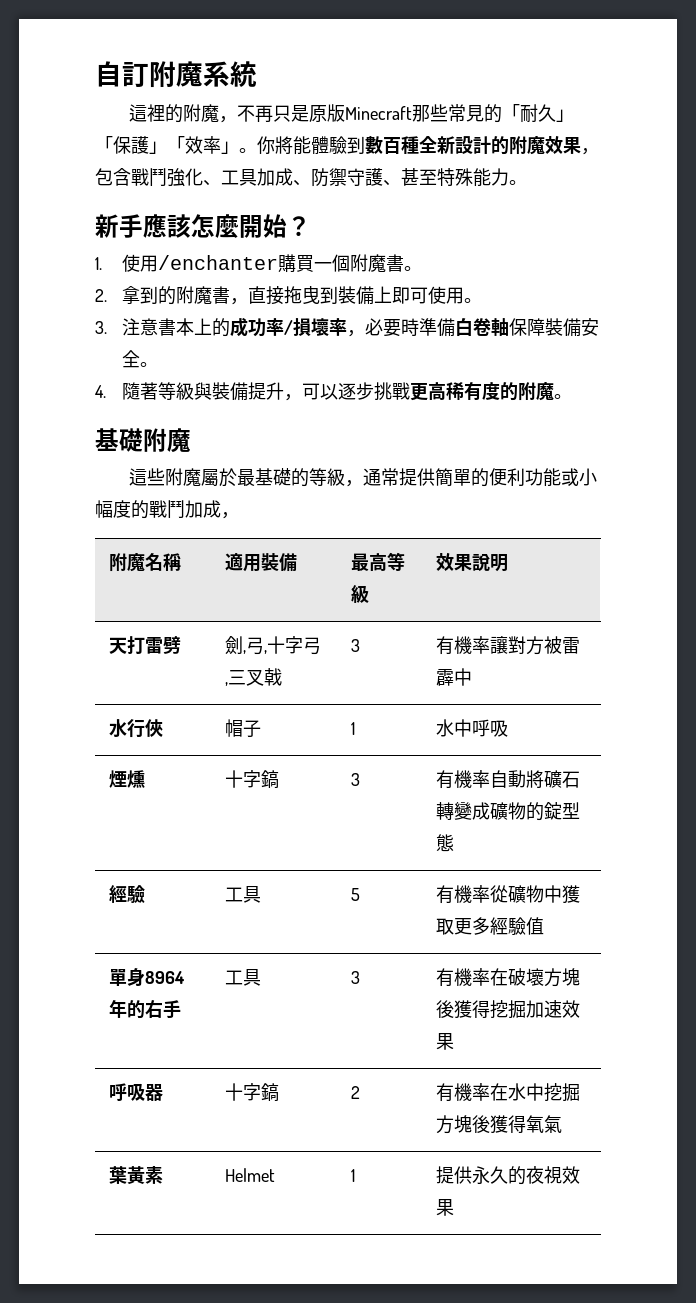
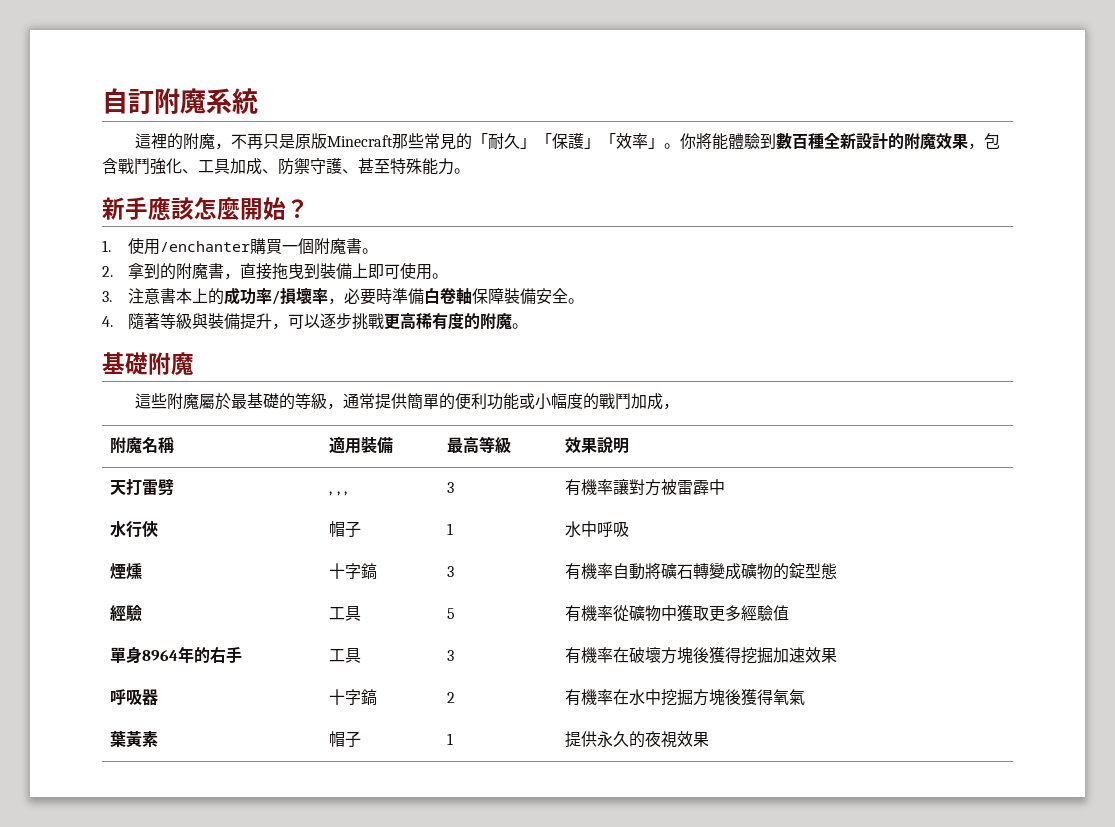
- 天打雷劈 | 劍,弓,十字弓,三叉戟 | 3 | 有機率讓對方被雷霹中
+ 天打雷劈 | , , , | 3 | 有機率讓對方被雷霹中
- 葉黃素 | Helmet | 1 | 提供永久的夜視效果
+ 葉黃素 | 帽子 | 1 | 提供永久的夜視效果

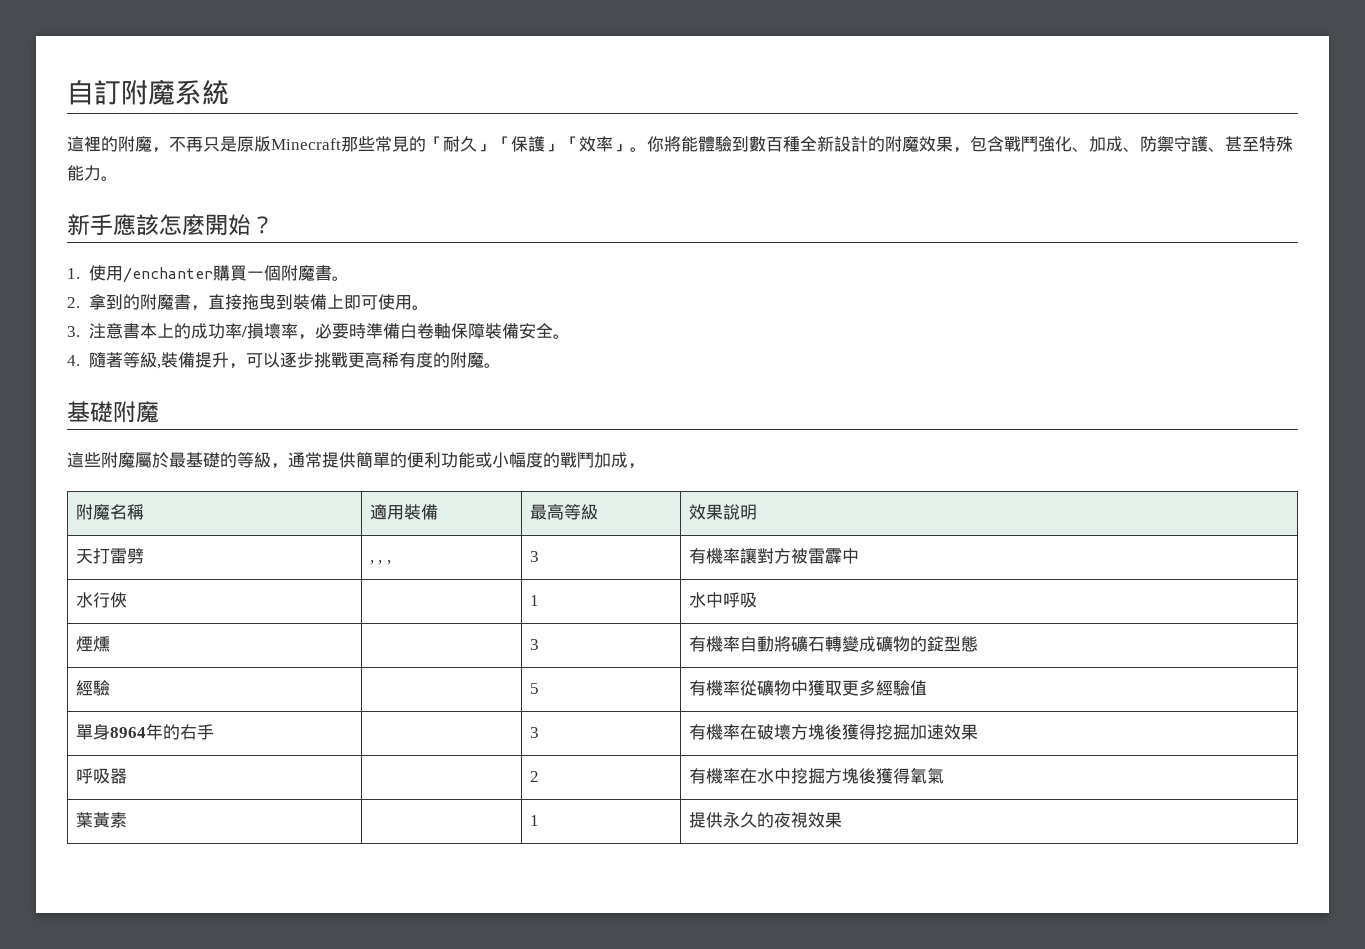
- 你將能體驗到數百種全新設計的附魔效果，包含戰鬥強化、工具加成、防禦守護、甚至特殊能力。
+ 你將能體驗到數百種全新設計的附魔效果，包含戰鬥強化、加成、防禦守護、甚至特殊能力。
- 4.隨著等級與裝備提升，可以逐步挑戰更高稀有度的附魔。
+ 4.隨著等級,裝備提升，可以逐步挑戰更高稀有度的附魔。
- 水行俠 | 帽子 | 1 | 水中呼吸
+ 水行俠 | | 1 | 水中呼吸
- 煙燻 | 十字鎬 | 3 | 有機率自動將礦石轉變成礦物的錠型態
+ 煙燻 | | 3 | 有機率自動將礦石轉變成礦物的錠型態
- 經驗 | 工具 | 5 | 有機率從礦物中獲取更多經驗值
+ 經驗 | | 5 | 有機率從礦物中獲取更多經驗值
- 單身8964年的右手 | 工具 | 3 | 有機率在破壞方塊後獲得挖掘加速效果
+ 單身8964年的右手 | | 3 | 有機率在破壞方塊後獲得挖掘加速效果
- 呼吸器 | 十字鎬 | 2 | 有機率在水中挖掘方塊後獲得氧氣
+ 呼吸器 | | 2 | 有機率在水中挖掘方塊後獲得氧氣
- 葉黃素 | 帽子 | 1 | 提供永久的夜視效果
+ 葉黃素 | | 1 | 提供永久的夜視效果

